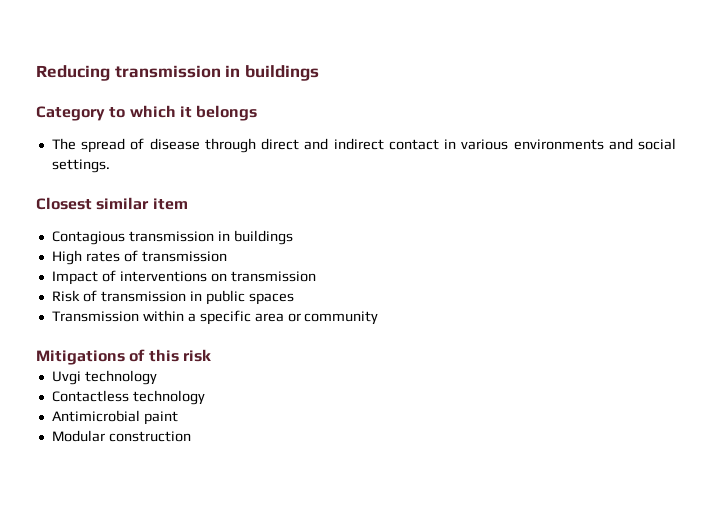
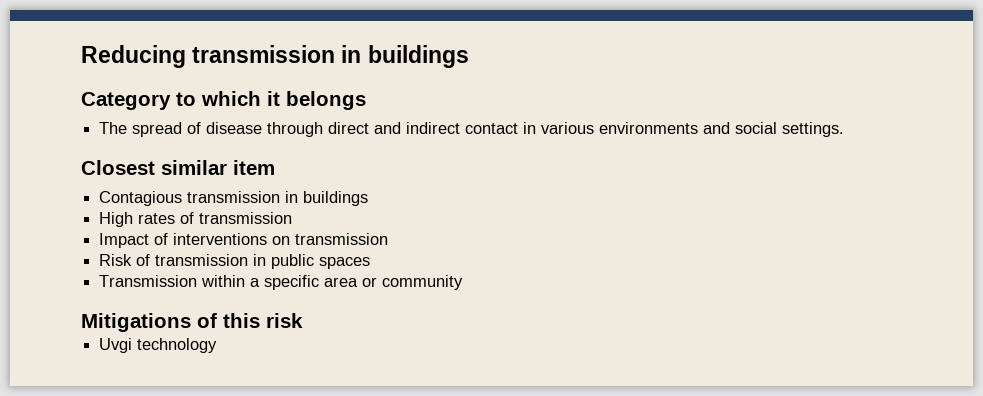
- Contactless technology
- Antimicrobial paint
- Modular construction

